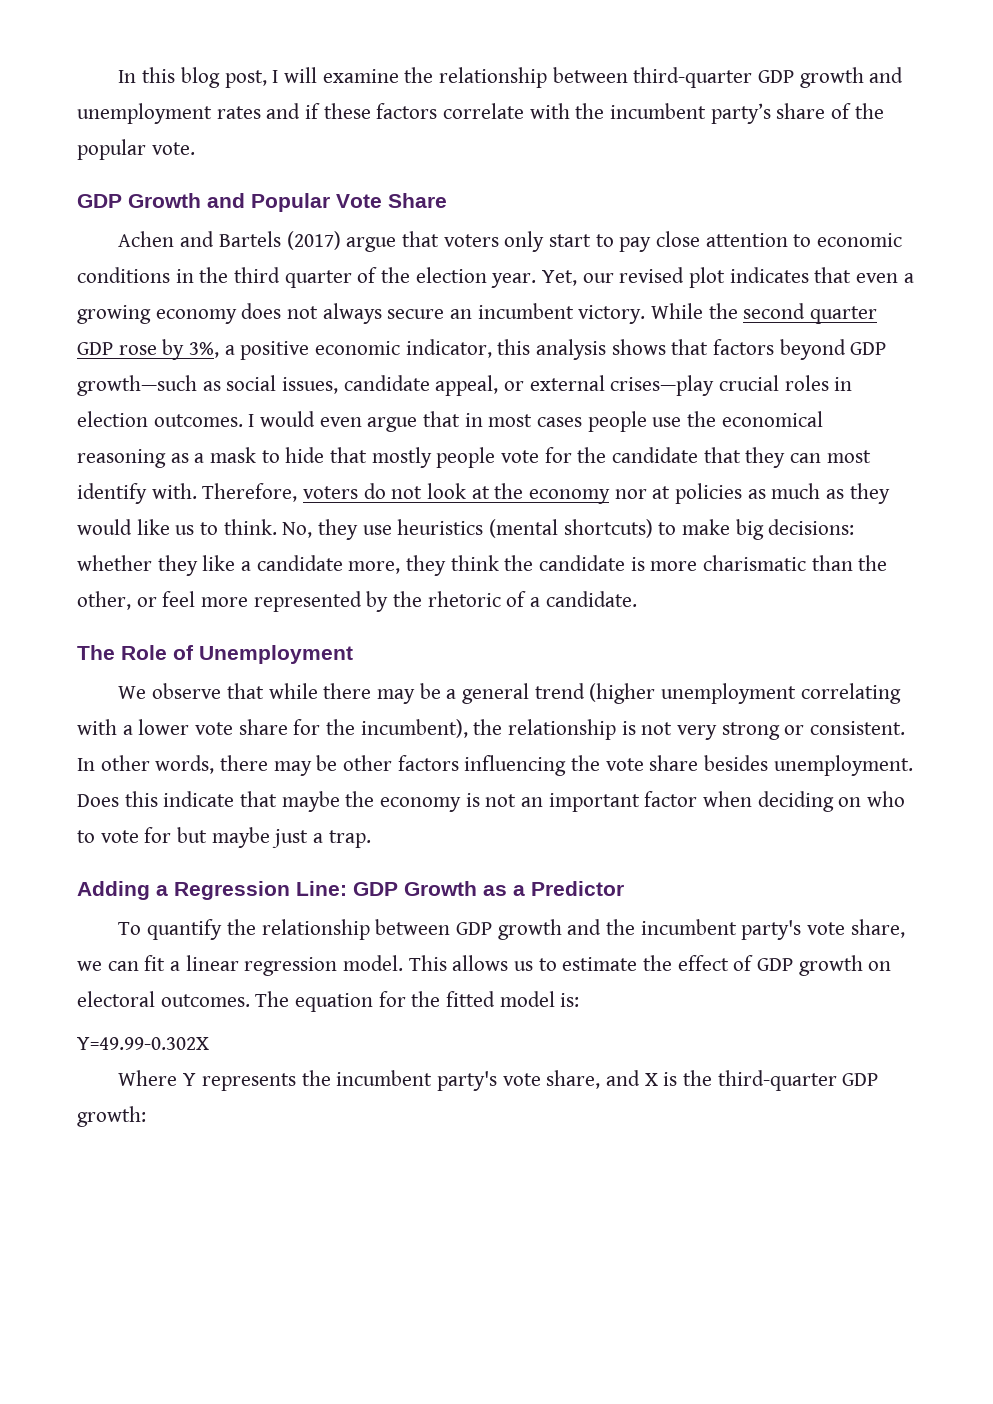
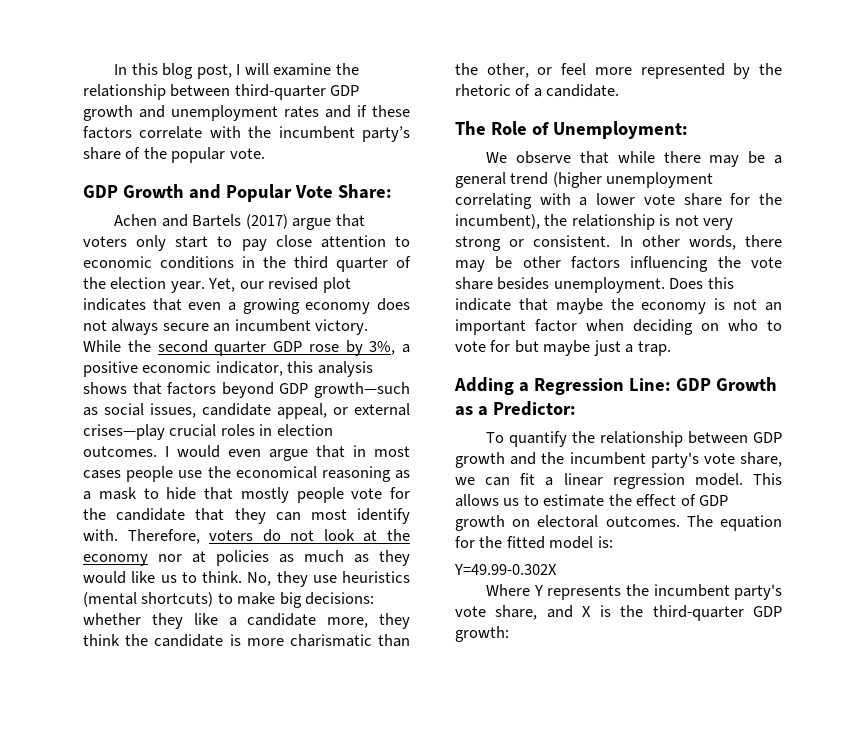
- GDP Growth and Popular Vote Share
+ GDP Growth and Popular Vote Share:
- The Role of Unemployment
+ The Role of Unemployment:
- Adding a Regression Line: GDP Growth as a Predictor
+ Adding a Regression Line: GDP Growth as a Predictor:

